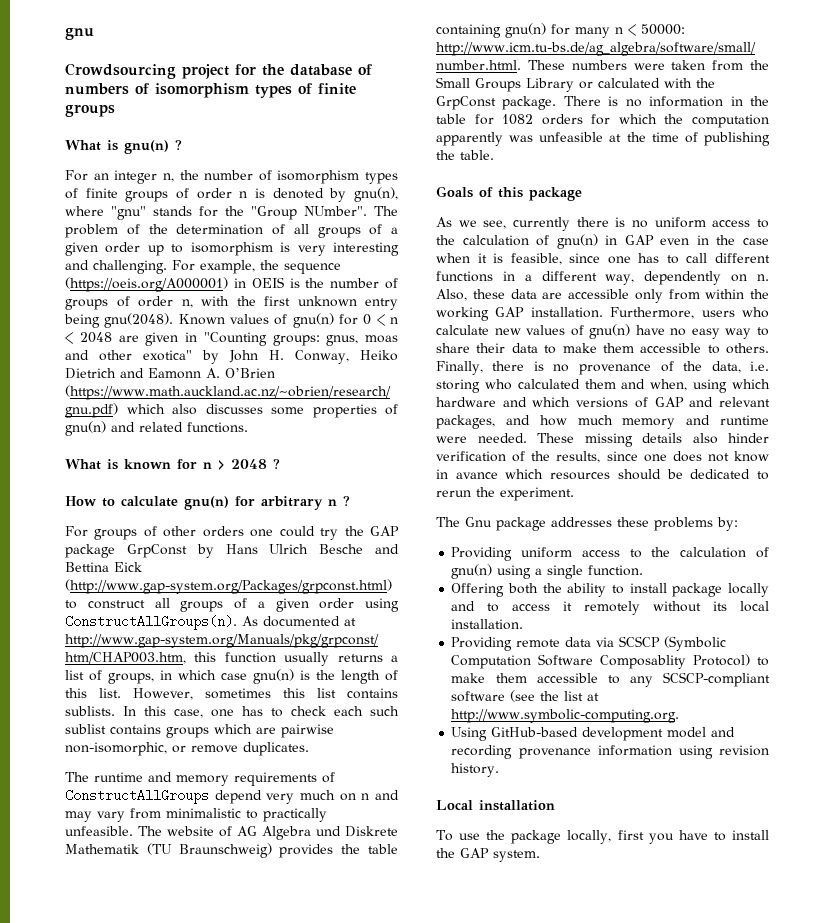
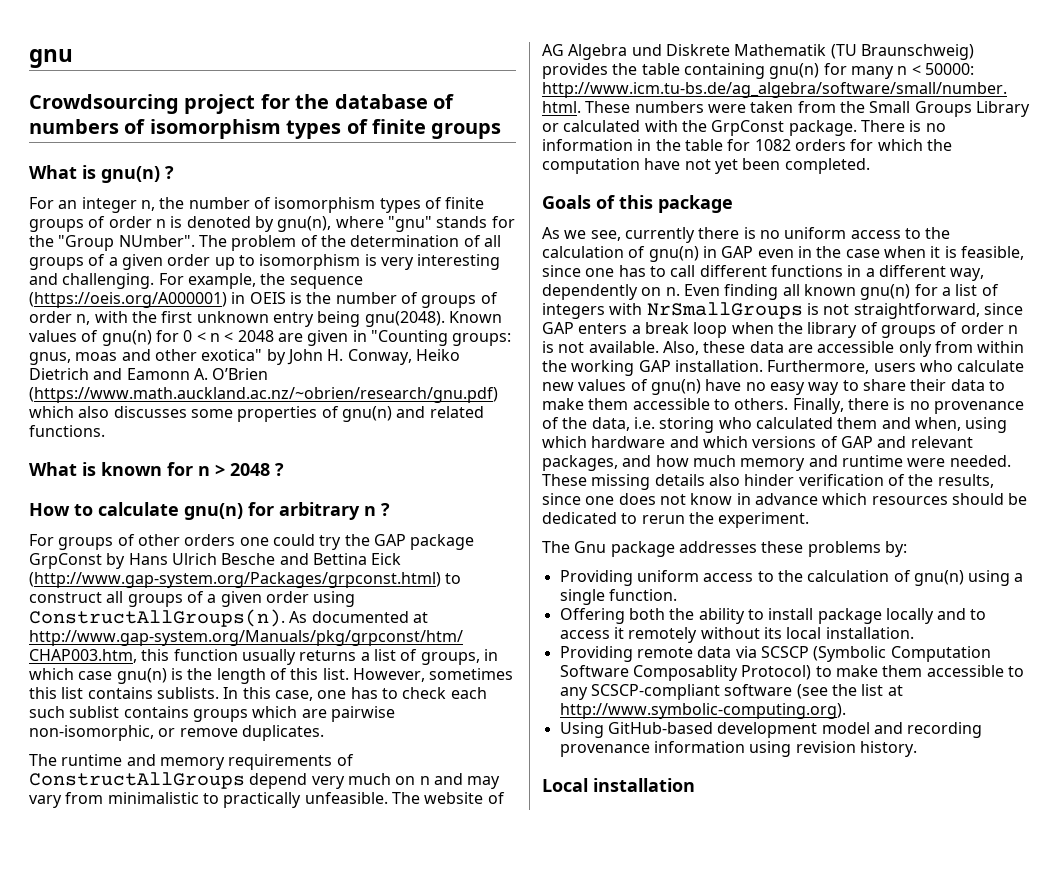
- There is no information in the table for 1082 orders for which the computation apparently was unfeasible at the time of publishing the table.
+ There is no information in the table for 1082 orders for which the computation have not yet been completed.
+ Even finding all known gnu(n) for a list of integers with NrSmallGroups is not straightforward, since GAP enters a break loop when the library of groups of order n is not available.
- These missing details also hinder verification of the results, since one does not know in avance which resources should be dedicated to rerun the experiment.
+ These missing details also hinder verification of the results, since one does not know in advance which resources should be dedicated to rerun the experiment.
- Providing remote data via SCSCP (Symbolic Computation Software Composablity Protocol) to make them accessible to any SCSCP-compliant software (see the list at http://www.symbolic-computing.org.
+ Providing remote data via SCSCP (Symbolic Computation Software Composablity Protocol) to make them accessible to any SCSCP-compliant software (see the list at http://www.symbolic-computing.org).
- To use the package locally, first you have to install the GAP system.

